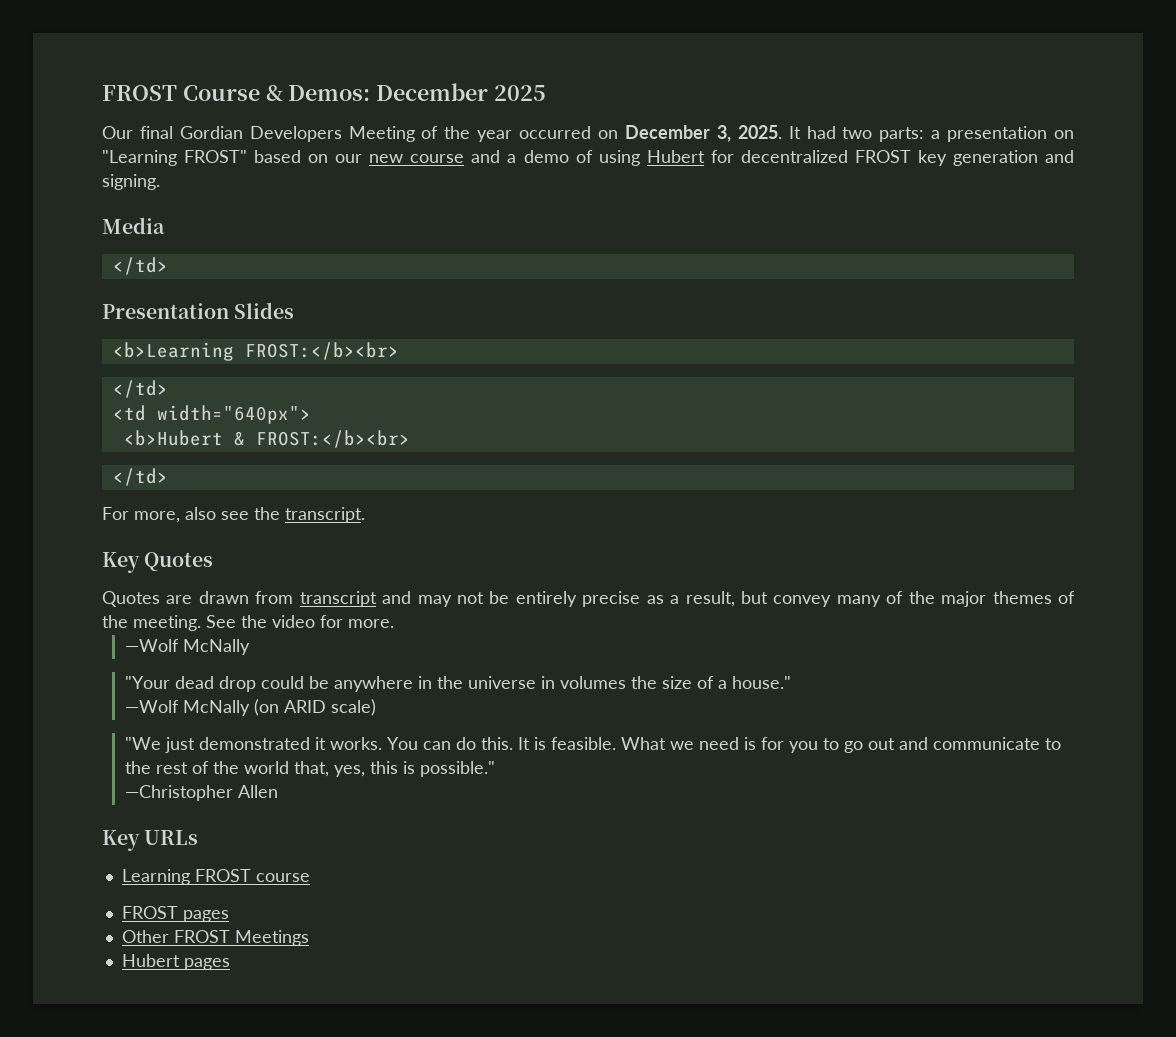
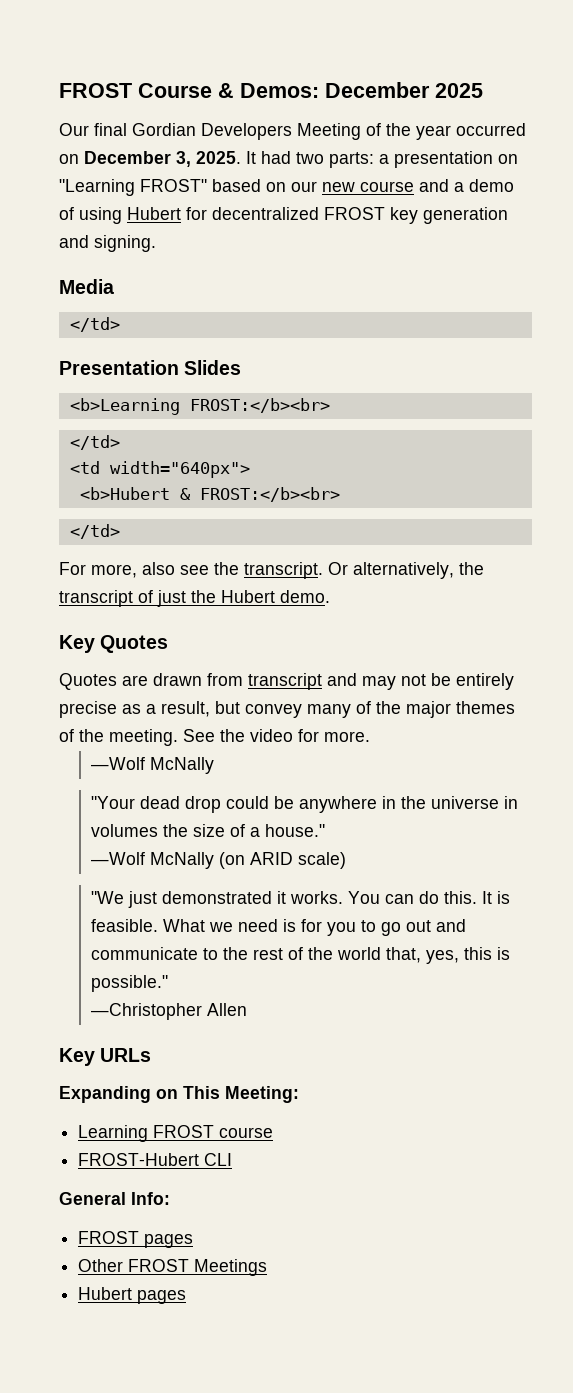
+ Or alternatively, the transcript of just the Hubert demo.
+ Expanding on This Meeting:
+ FROST-Hubert CLI
+ General Info:

